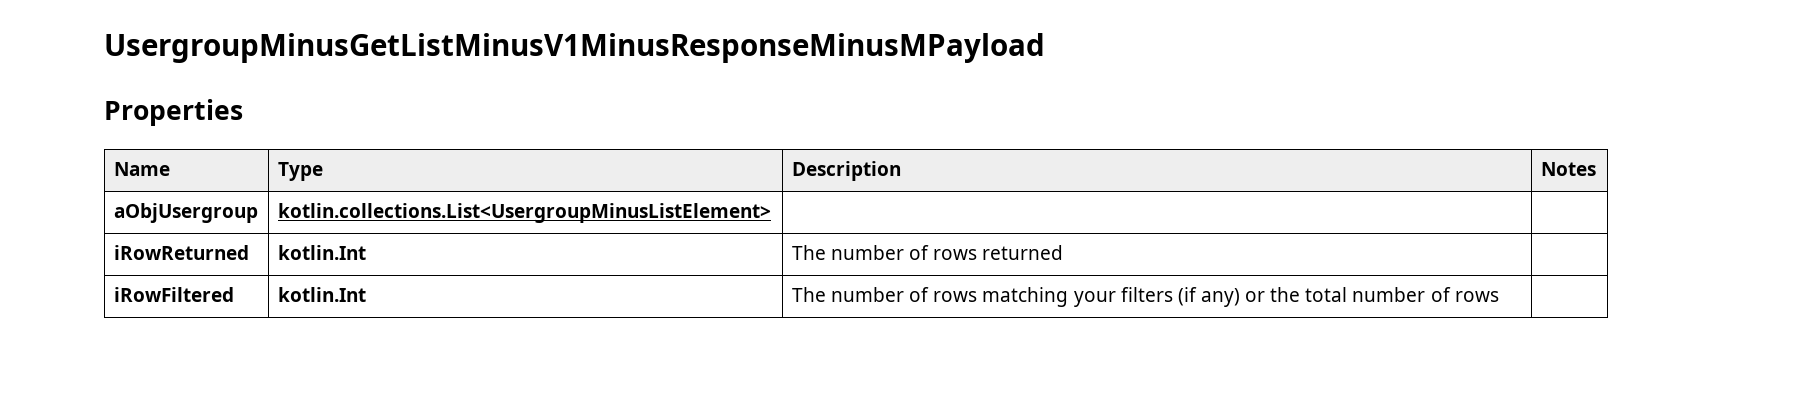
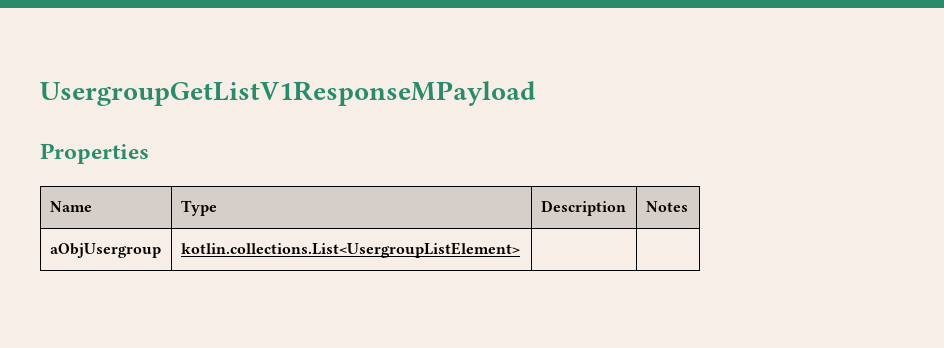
- UsergroupMinusGetListMinusV1MinusResponseMinusMPayload
+ UsergroupGetListV1ResponseMPayload
- aObjUsergroup | kotlin.collections.List<UsergroupMinusListElement> | |
- iRowReturned | kotlin.Int | The number of rows returned |
- iRowFiltered | kotlin.Int | The number of rows matching your filters (if any) or the total number of rows |
+ aObjUsergroup | kotlin.collections.List<UsergroupListElement> | |

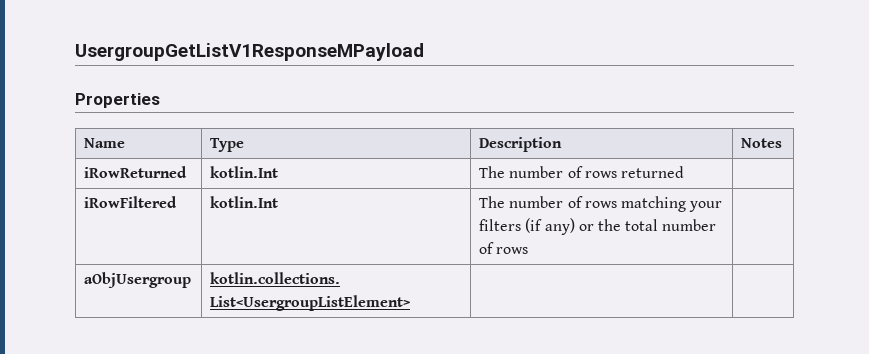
+ iRowReturned | kotlin.Int | The number of rows returned |
+ iRowFiltered | kotlin.Int | The number of rows matching your filters (if any) or the total number of rows |

